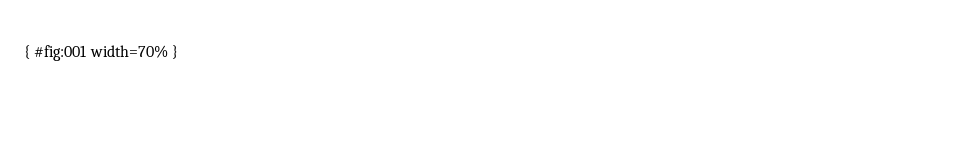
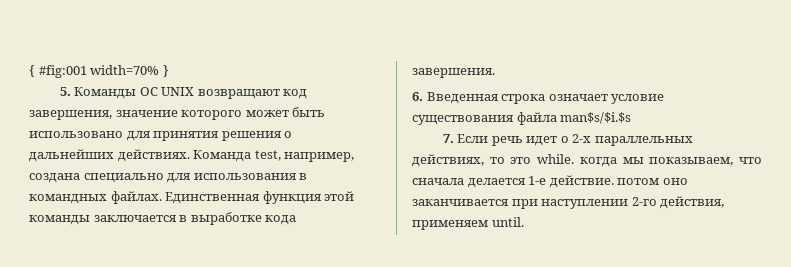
+ 5. Команды ОС UNIX возвращают код завершения, значение которого может быть использовано для принятия решения о дальнейших действиях. Команда test, например, создана специально для использования в командных файлах. Единственная функция этой команды заключается в выработке кода завершения.
+ 6. Введенная строка означает условие существования файла man$s/$i.$s
+ 7. Если речь идет о 2-х параллельных действиях, то это while. когда мы показываем, что сначала делается 1-е действие. потом оно заканчивается при наступлении 2-го действия, применяем until.

